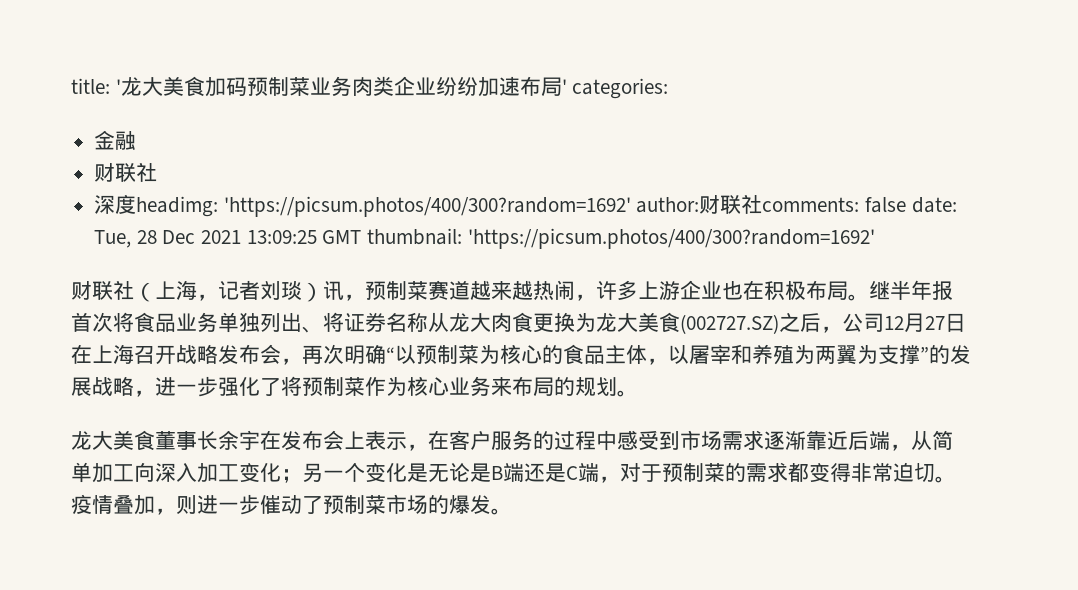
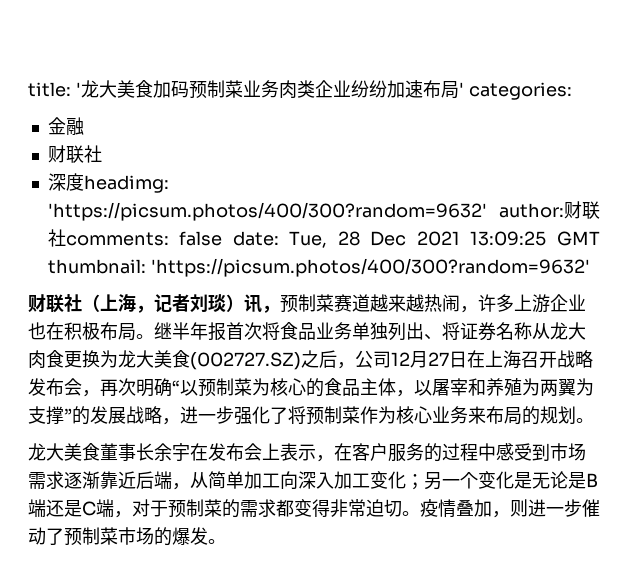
- 深度headimg: 'https://picsum.photos/400/300?random=1692' author:财联社comments: false date: Tue, 28 Dec 2021 13:09:25 GMT thumbnail: 'https://picsum.photos/400/300?random=1692'
+ 深度headimg: 'https://picsum.photos/400/300?random=9632' author:财联社comments: false date: Tue, 28 Dec 2021 13:09:25 GMT thumbnail: 'https://picsum.photos/400/300?random=9632'

